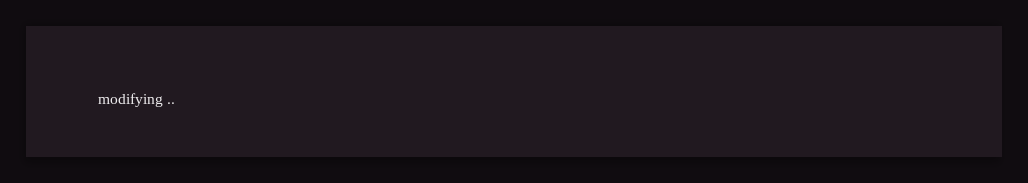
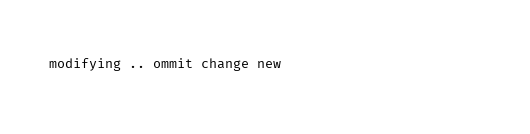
- modifying ..
+ modifying .. ommit change new

